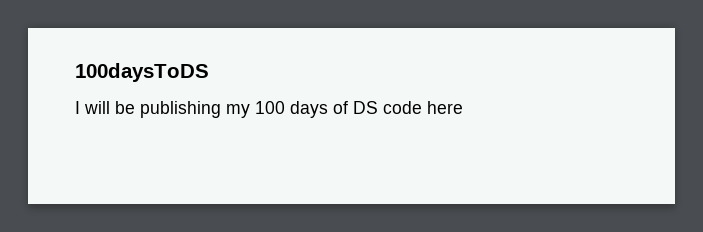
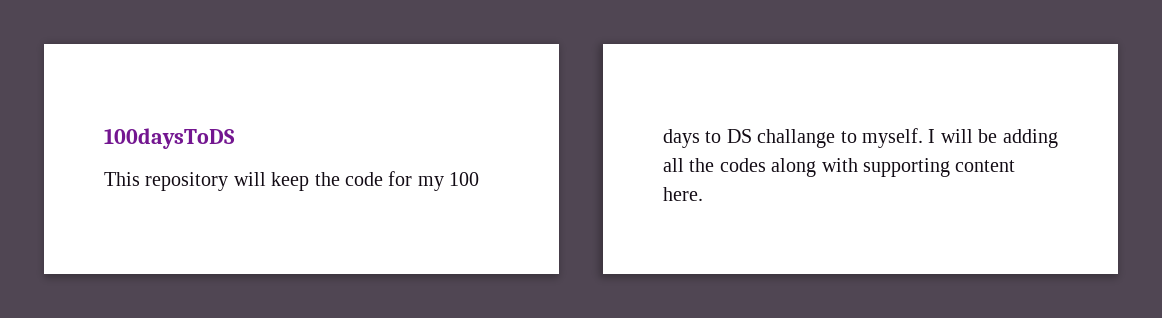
- I will be publishing my 100 days of DS code here
+ This repository will keep the code for my 100 days to DS challange to myself. I will be adding all the codes along with supporting content here.

